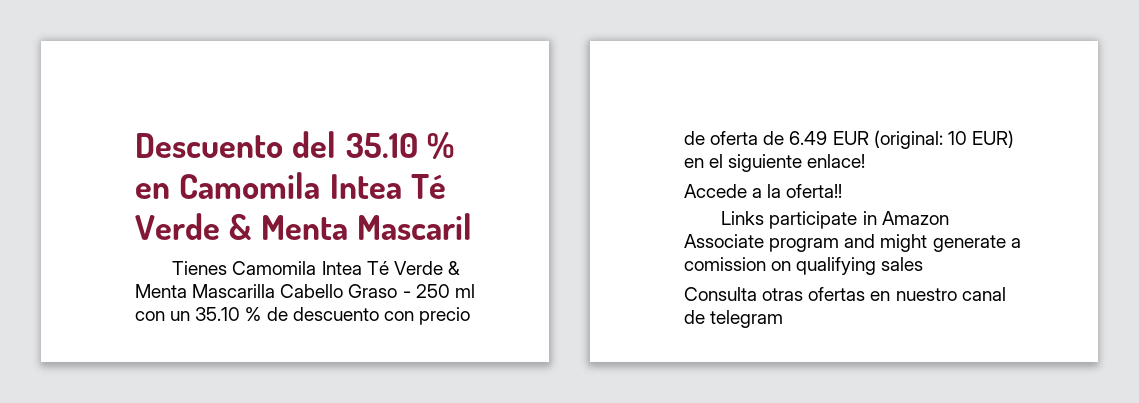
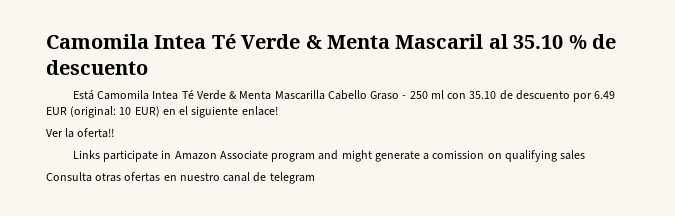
- Descuento del 35.10 % en Camomila Intea Té Verde & Menta Mascaril
- Tienes Camomila Intea Té Verde & Menta Mascarilla Cabello Graso - 250 ml con un 35.10 % de descuento con precio de oferta de 6.49 EUR (original: 10 EUR) en el siguiente enlace!
+ Camomila Intea Té Verde & Menta Mascaril al 35.10 % de descuento
+ Está Camomila Intea Té Verde & Menta Mascarilla Cabello Graso - 250 ml con 35.10 de descuento por 6.49 EUR (original: 10 EUR) en el siguiente enlace!
- Accede a la oferta!!
+ Ver la oferta!!

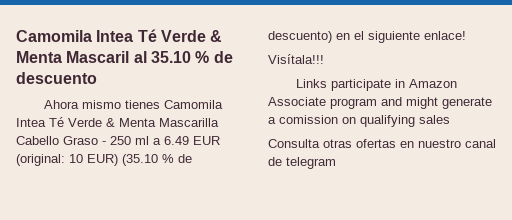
- Está Camomila Intea Té Verde & Menta Mascarilla Cabello Graso - 250 ml con 35.10 de descuento por 6.49 EUR (original: 10 EUR) en el siguiente enlace!
+ Ahora mismo tienes Camomila Intea Té Verde & Menta Mascarilla Cabello Graso - 250 ml a 6.49 EUR (original: 10 EUR) (35.10 % de descuento) en el siguiente enlace!
- Ver la oferta!!
+ Visítala!!!

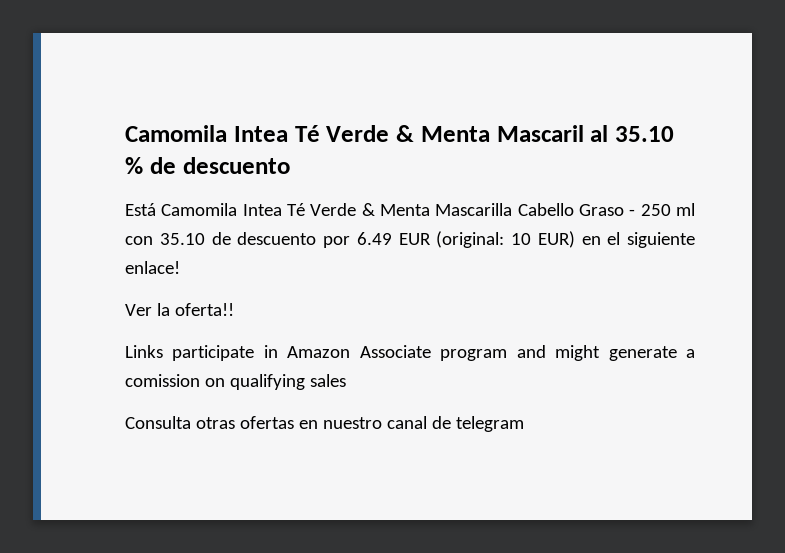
- Ahora mismo tienes Camomila Intea Té Verde & Menta Mascarilla Cabello Graso - 250 ml a 6.49 EUR (original: 10 EUR) (35.10 % de descuento) en el siguiente enlace!
+ Está Camomila Intea Té Verde & Menta Mascarilla Cabello Graso - 250 ml con 35.10 de descuento por 6.49 EUR (original: 10 EUR) en el siguiente enlace!
- Visítala!!!
+ Ver la oferta!!

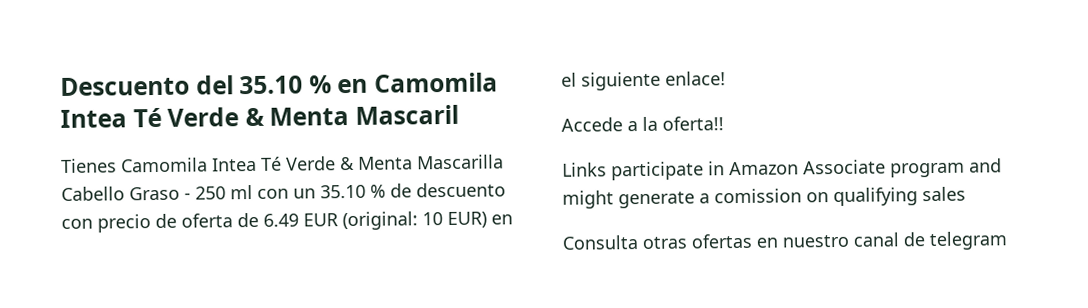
- Camomila Intea Té Verde & Menta Mascaril al 35.10 % de descuento
- Está Camomila Intea Té Verde & Menta Mascarilla Cabello Graso - 250 ml con 35.10 de descuento por 6.49 EUR (original: 10 EUR) en el siguiente enlace!
+ Descuento del 35.10 % en Camomila Intea Té Verde & Menta Mascaril
+ Tienes Camomila Intea Té Verde & Menta Mascarilla Cabello Graso - 250 ml con un 35.10 % de descuento con precio de oferta de 6.49 EUR (original: 10 EUR) en el siguiente enlace!
- Ver la oferta!!
+ Accede a la oferta!!

